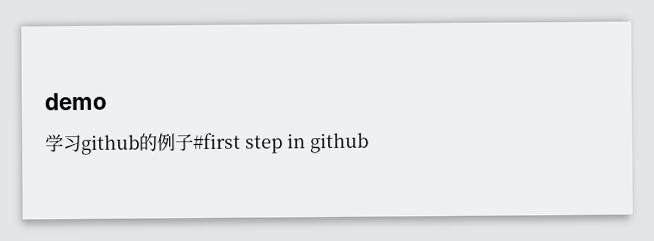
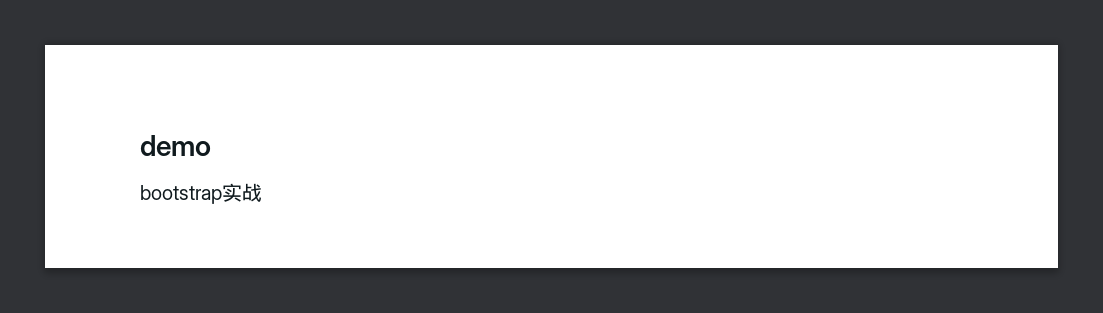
- 学习github的例子#first step in github
+ bootstrap实战

